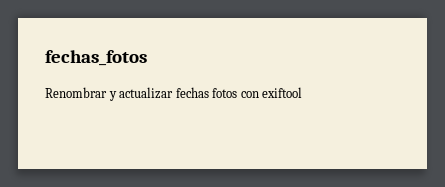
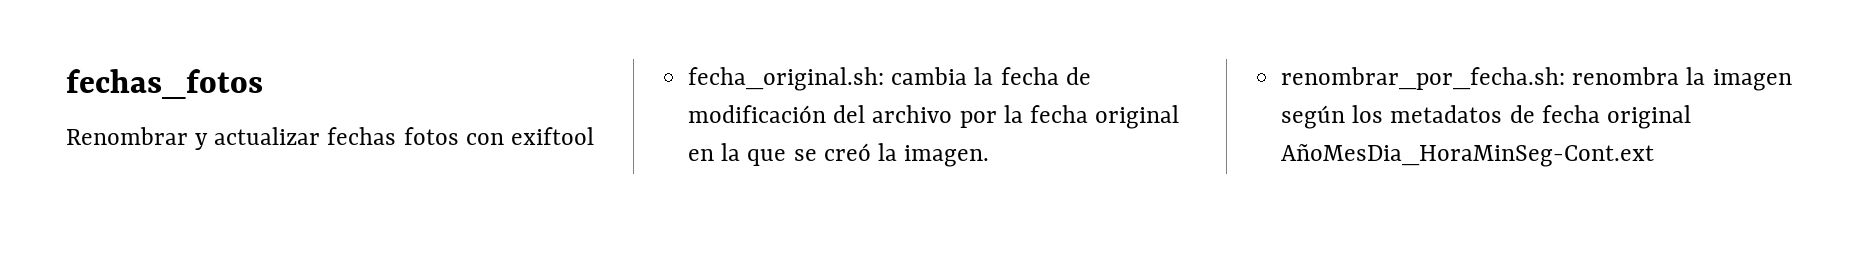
+ fecha_original.sh: cambia la fecha de modificación del archivo por la fecha original en la que se creó la imagen.
+ renombrar_por_fecha.sh: renombra la imagen según los metadatos de fecha original AñoMesDia_HoraMinSeg-Cont.ext

